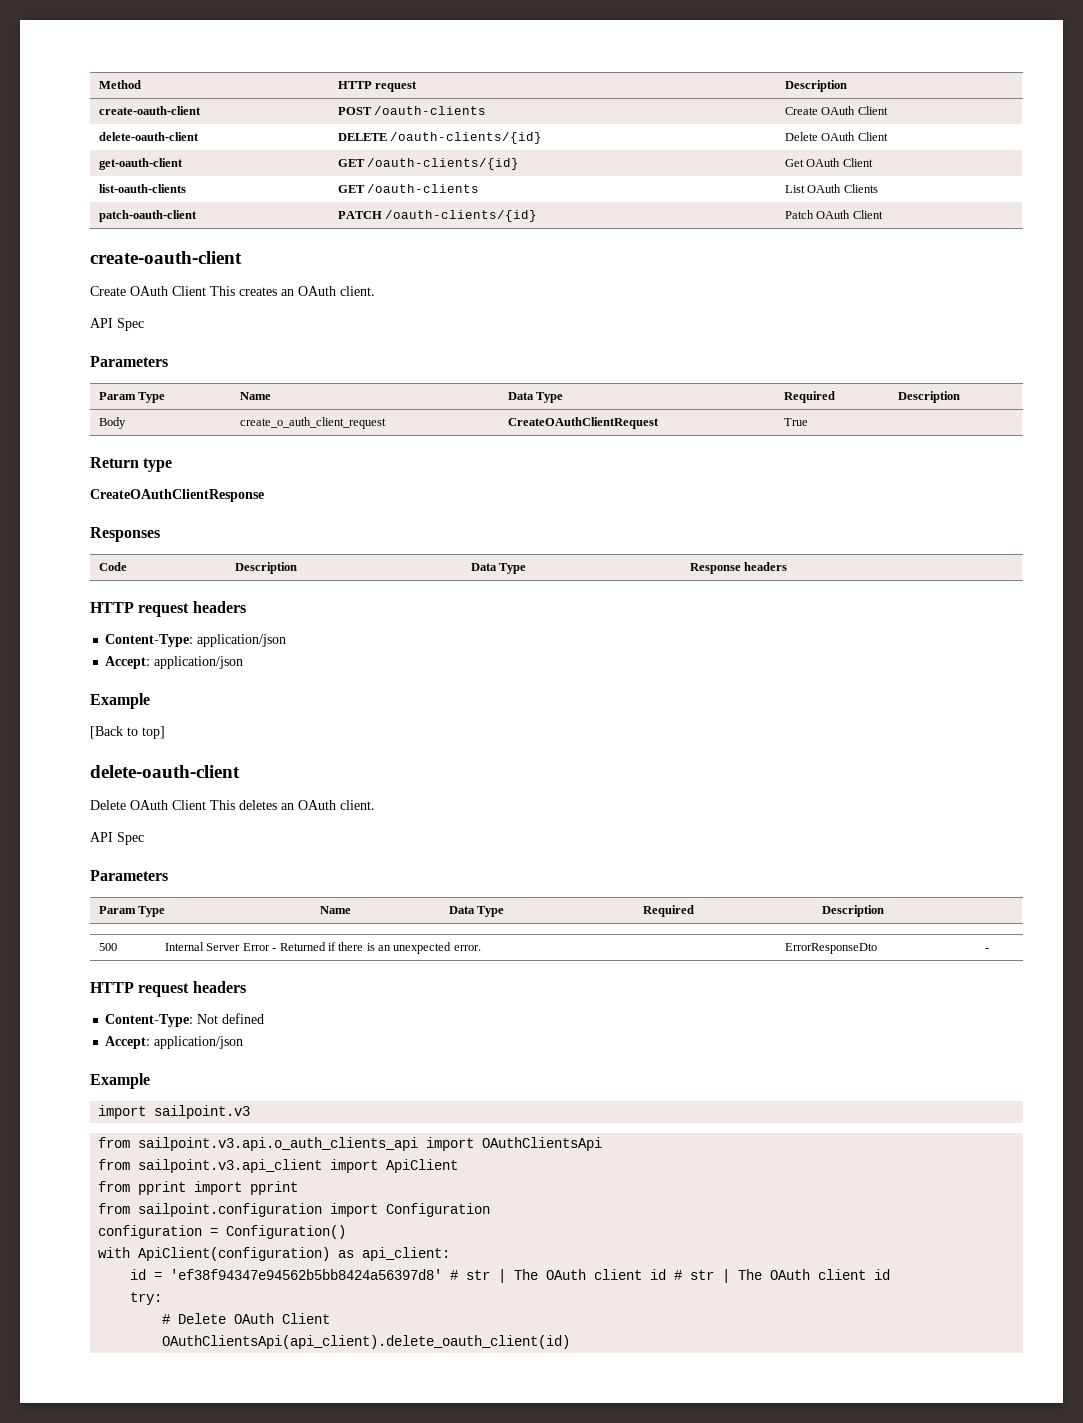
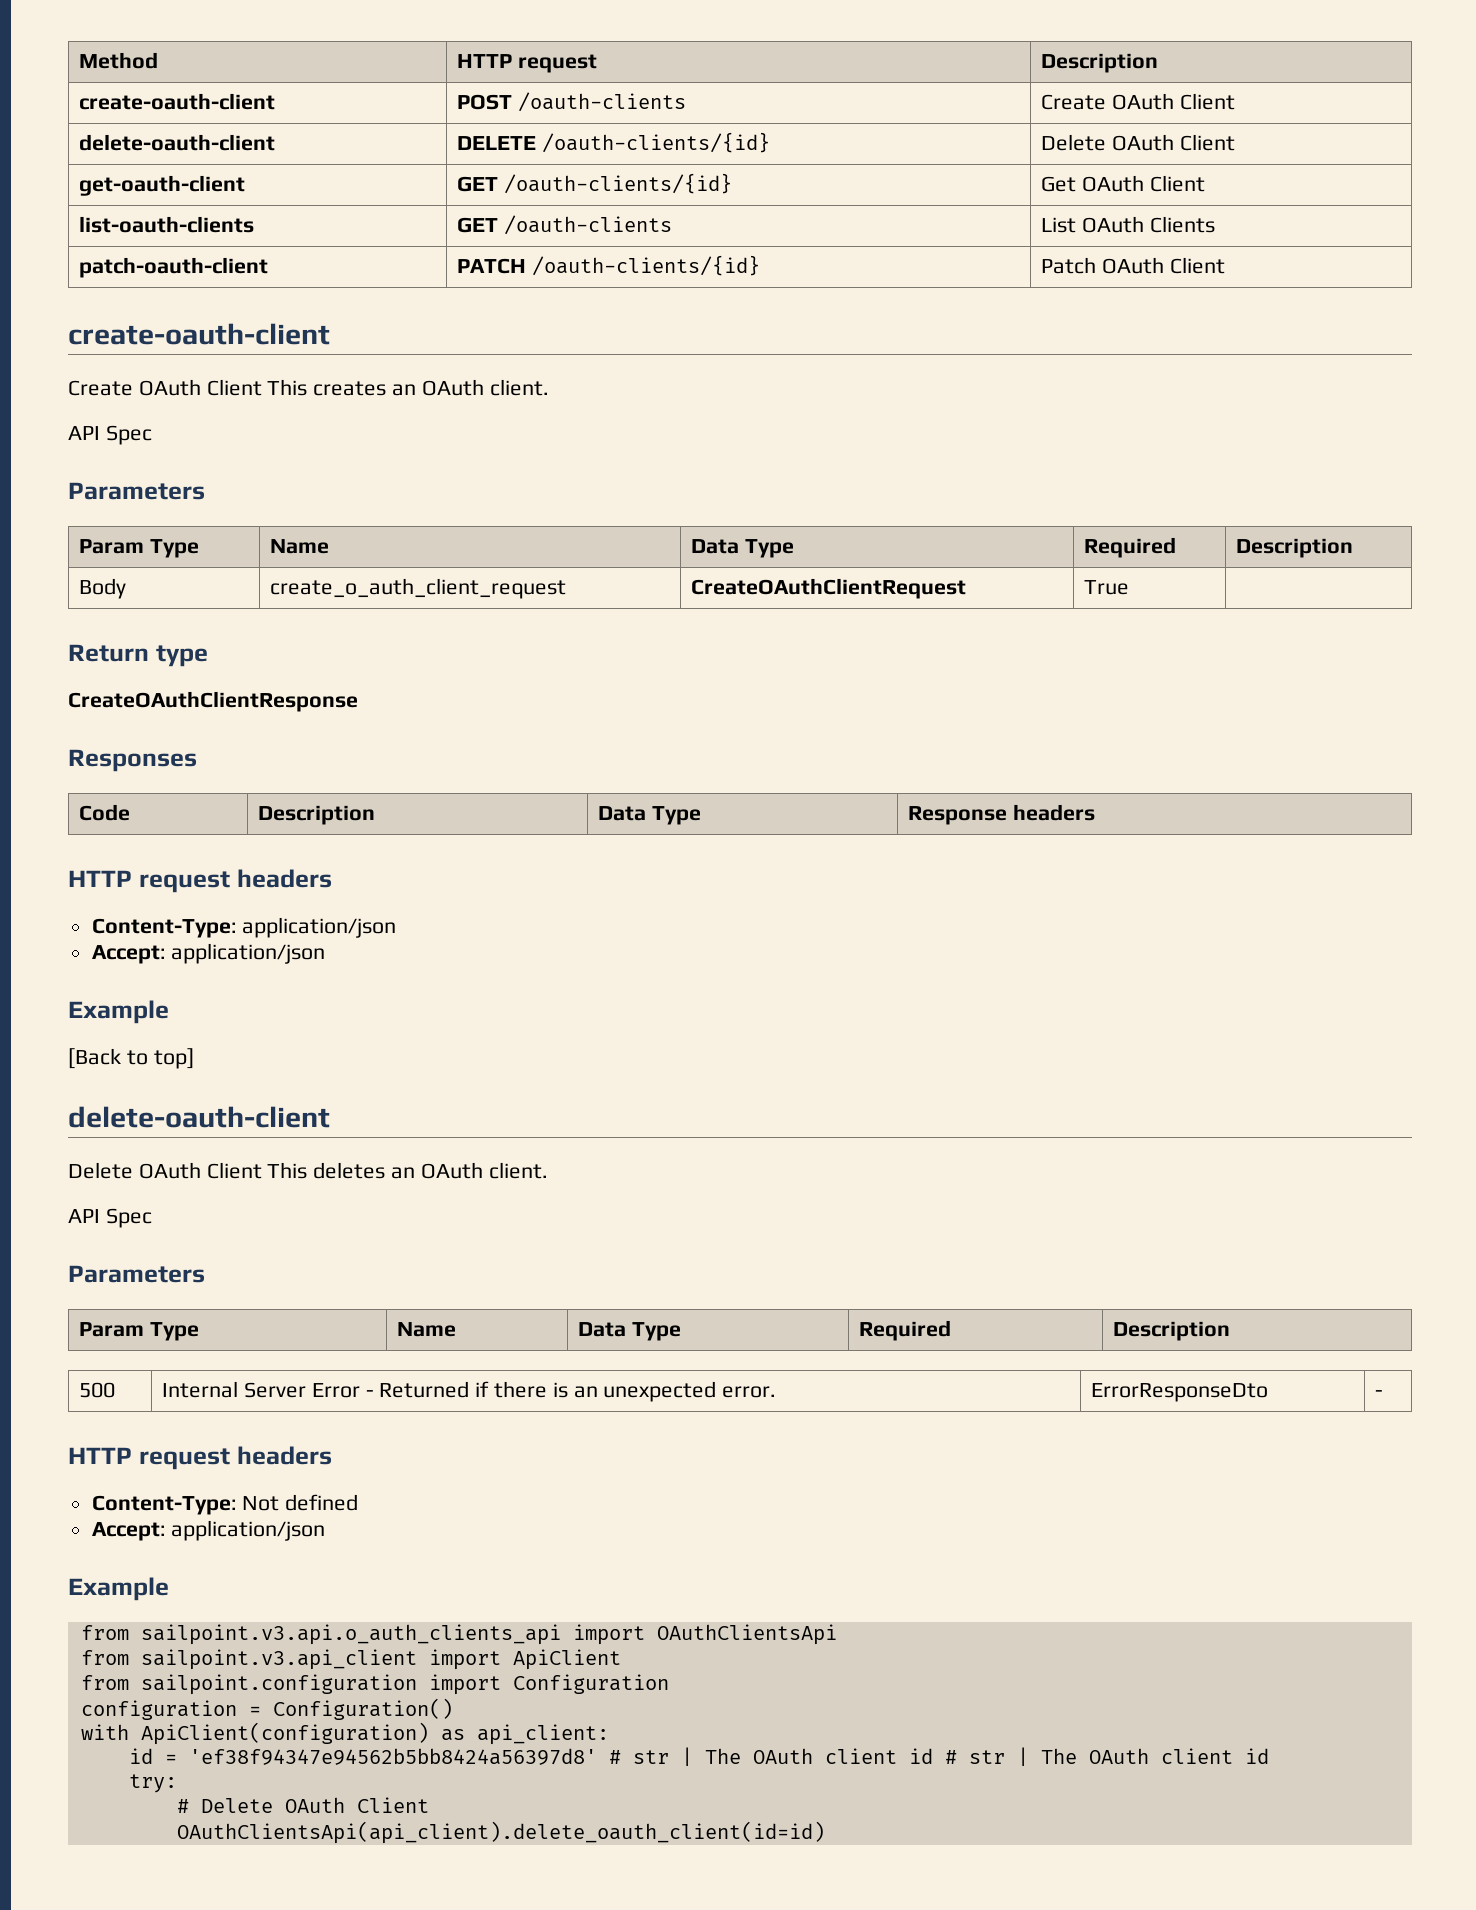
- import sailpoint.v3
- from pprint import pprint
- OAuthClientsApi(api_client).delete_oauth_client(id)
+ OAuthClientsApi(api_client).delete_oauth_client(id=id)

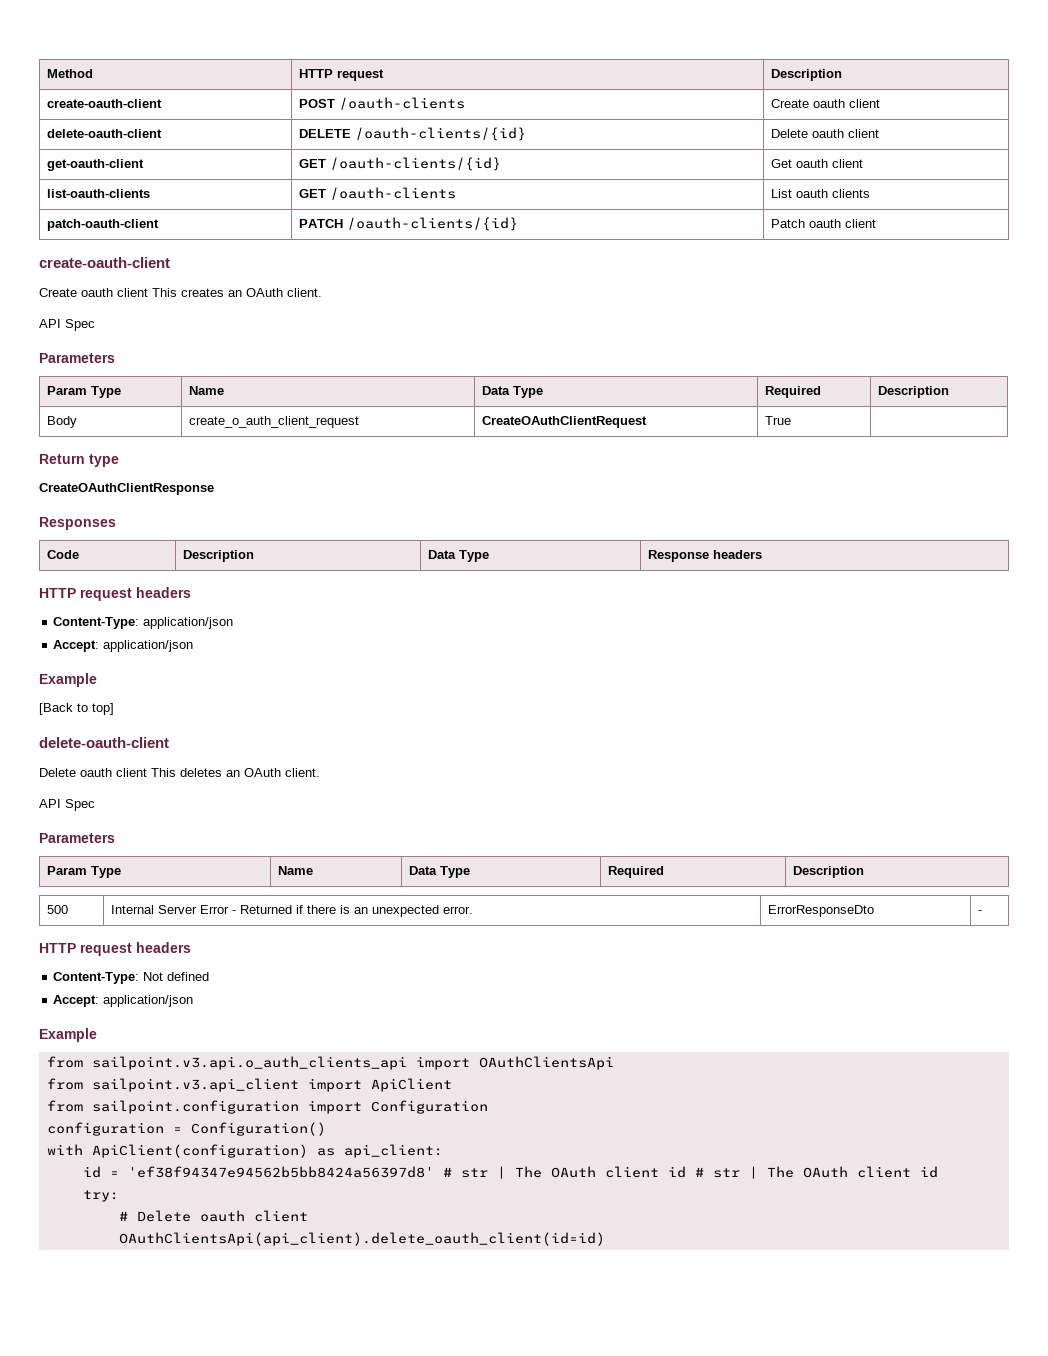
- create-oauth-client | POST /oauth-clients | Create OAuth Client
+ create-oauth-client | POST /oauth-clients | Create oauth client
- delete-oauth-client | DELETE /oauth-clients/{id} | Delete OAuth Client
+ delete-oauth-client | DELETE /oauth-clients/{id} | Delete oauth client
- get-oauth-client | GET /oauth-clients/{id} | Get OAuth Client
+ get-oauth-client | GET /oauth-clients/{id} | Get oauth client
- list-oauth-clients | GET /oauth-clients | List OAuth Clients
+ list-oauth-clients | GET /oauth-clients | List oauth clients
- patch-oauth-client | PATCH /oauth-clients/{id} | Patch OAuth Client
+ patch-oauth-client | PATCH /oauth-clients/{id} | Patch oauth client
- Create OAuth Client This creates an OAuth client.
+ Create oauth client This creates an OAuth client.
- Delete OAuth Client This deletes an OAuth client.
+ Delete oauth client This deletes an OAuth client.
- # Delete OAuth Client
+ # Delete oauth client

